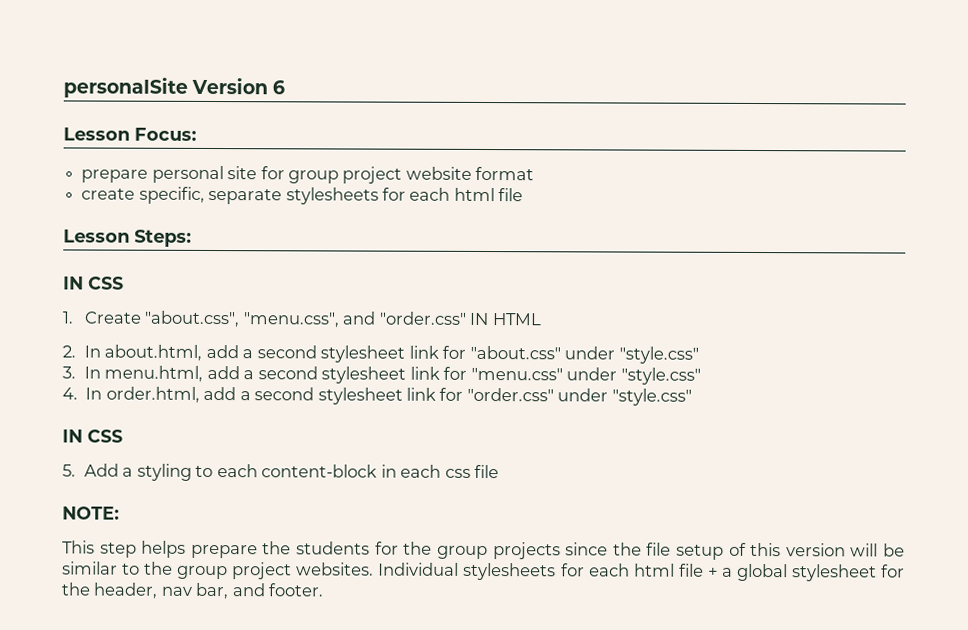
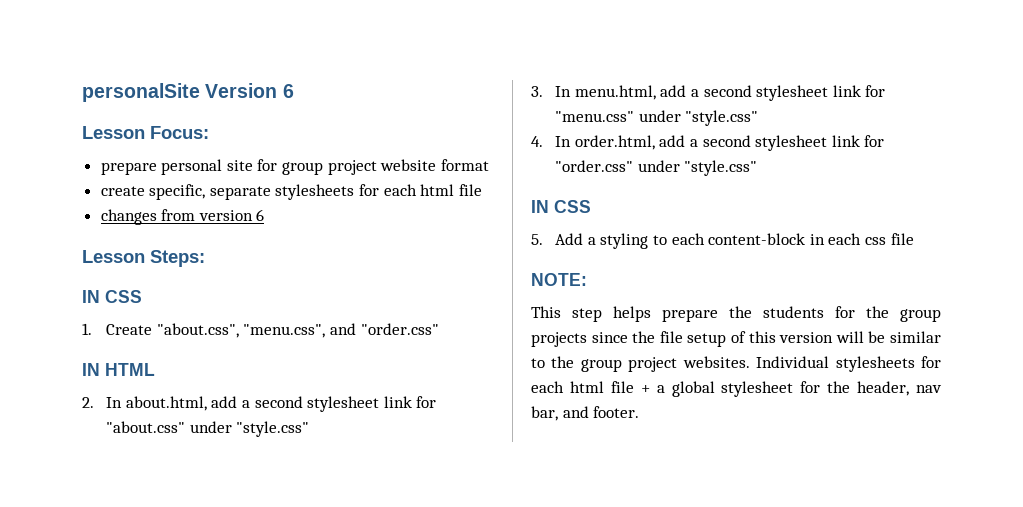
+ changes from version 6
- 1. Create "about.css", "menu.css", and "order.css" IN HTML
+ 1. Create "about.css", "menu.css", and "order.css"
+ IN HTML

